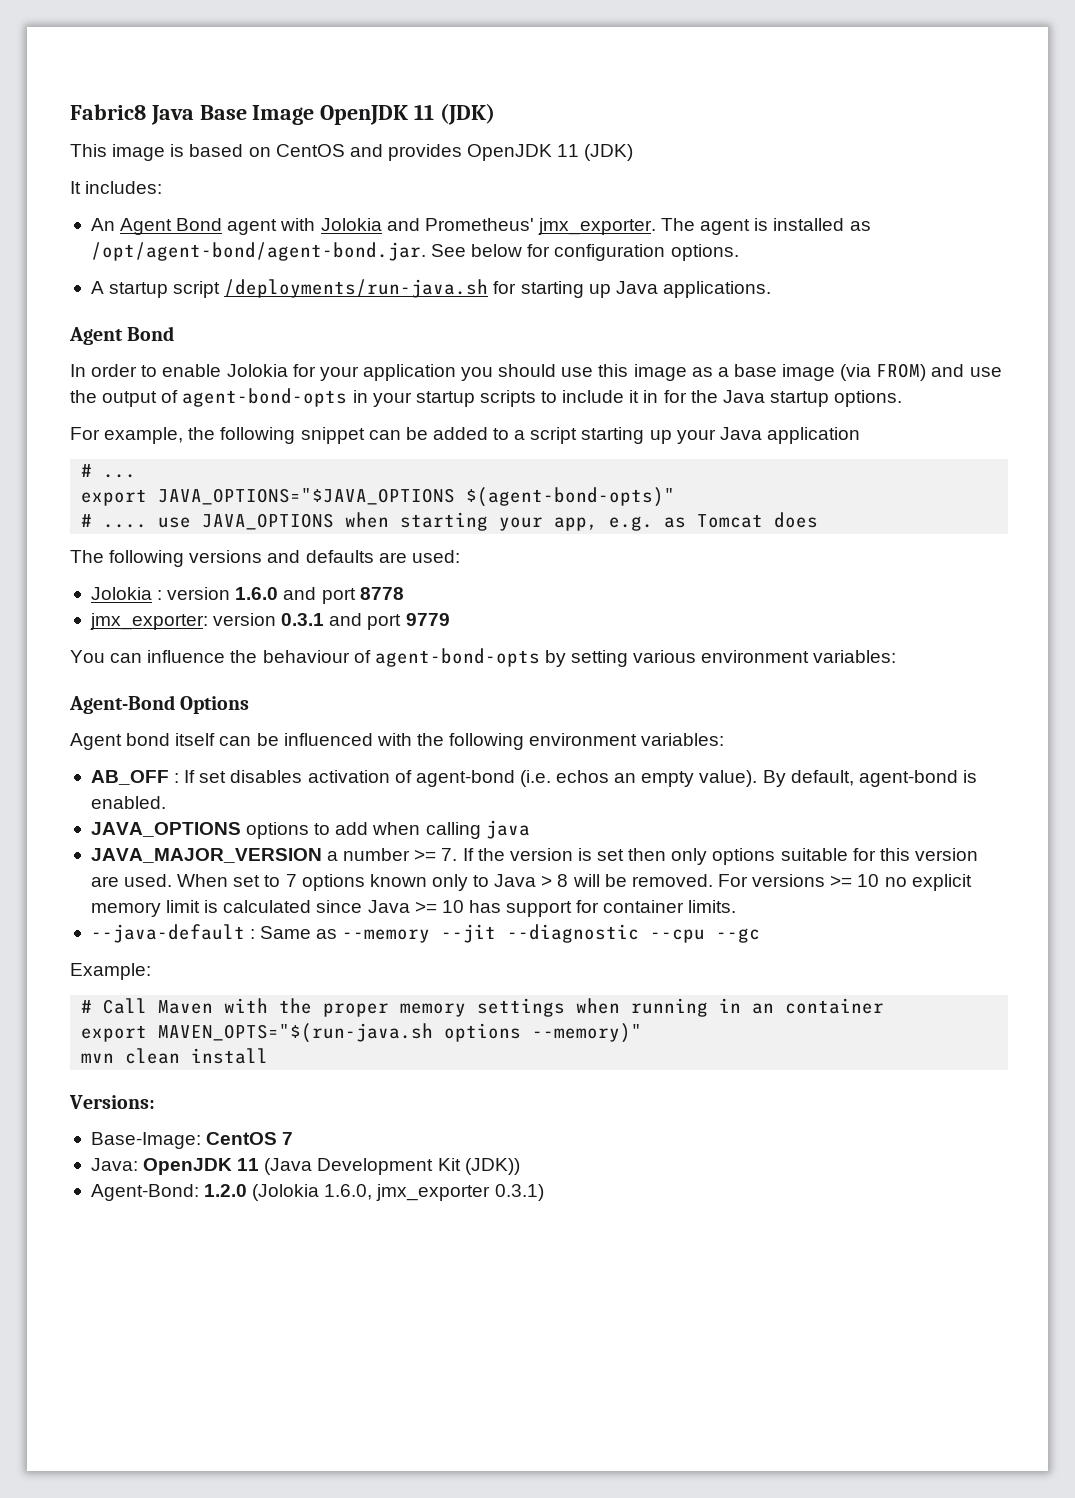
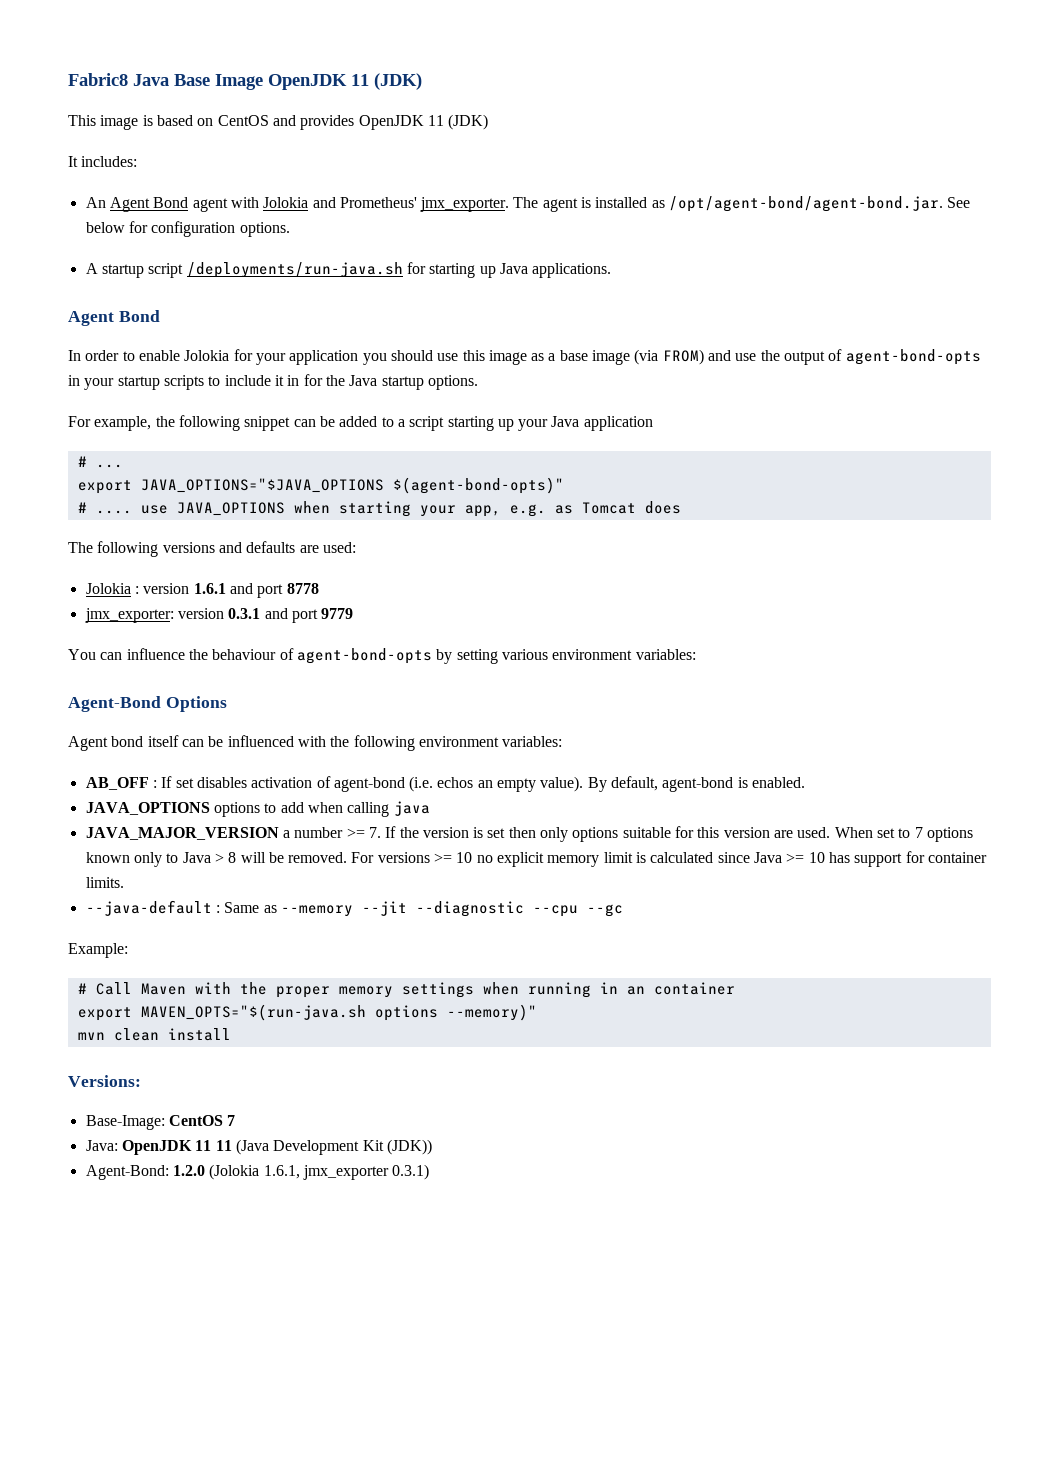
- Jolokia : version 1.6.0 and port 8778
+ Jolokia : version 1.6.1 and port 8778
- Java: OpenJDK 11 (Java Development Kit (JDK))
+ Java: OpenJDK 11 11 (Java Development Kit (JDK))
- Agent-Bond: 1.2.0 (Jolokia 1.6.0, jmx_exporter 0.3.1)
+ Agent-Bond: 1.2.0 (Jolokia 1.6.1, jmx_exporter 0.3.1)

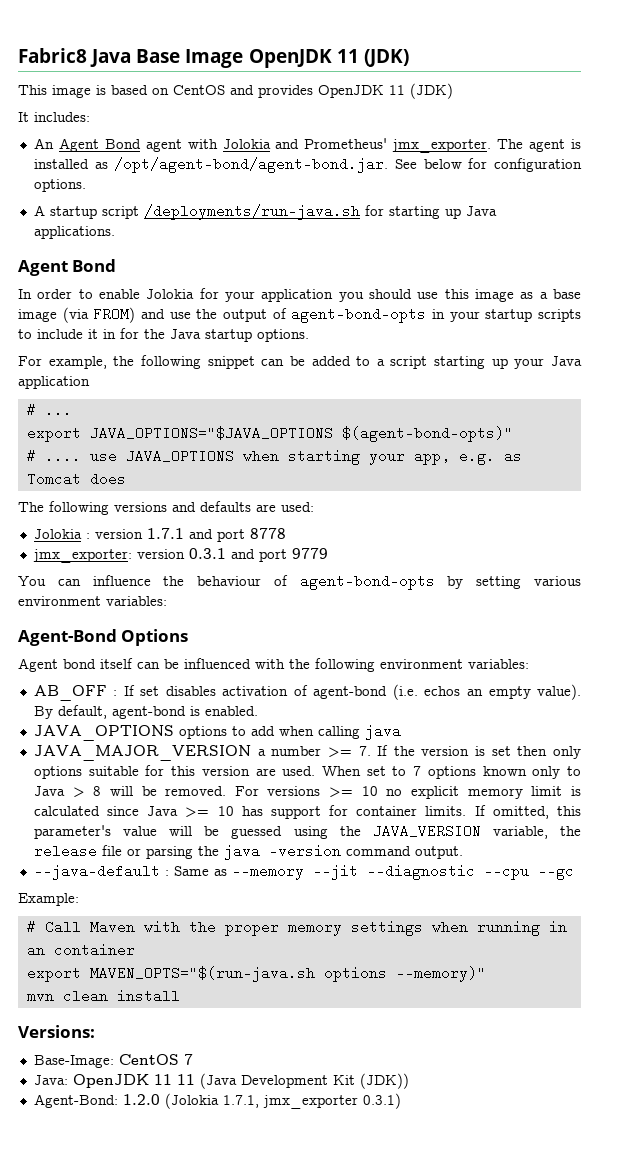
- Jolokia : version 1.6.1 and port 8778
+ Jolokia : version 1.7.1 and port 8778
+ If omitted, this parameter's value will be guessed using the JAVA_VERSION variable, the release file or parsing the java -version command output.
- Agent-Bond: 1.2.0 (Jolokia 1.6.1, jmx_exporter 0.3.1)
+ Agent-Bond: 1.2.0 (Jolokia 1.7.1, jmx_exporter 0.3.1)

